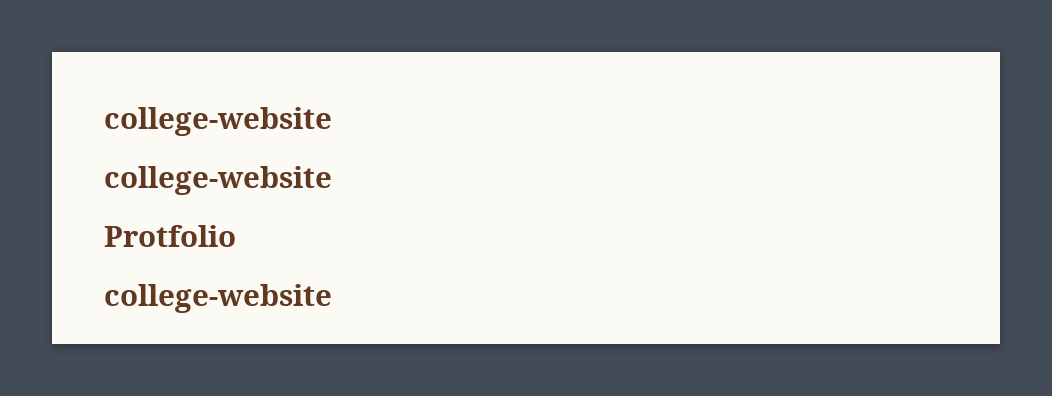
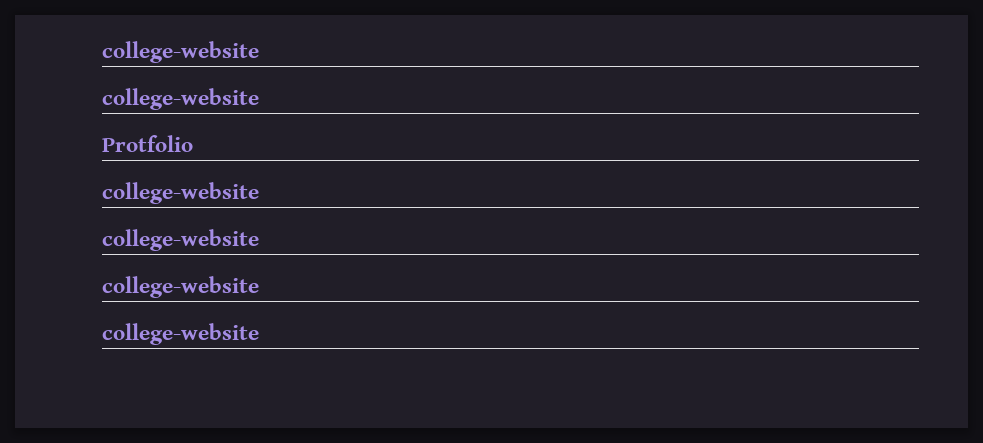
  Protfolio
+ college-website
+ college-website
+ college-website

